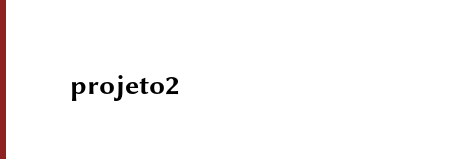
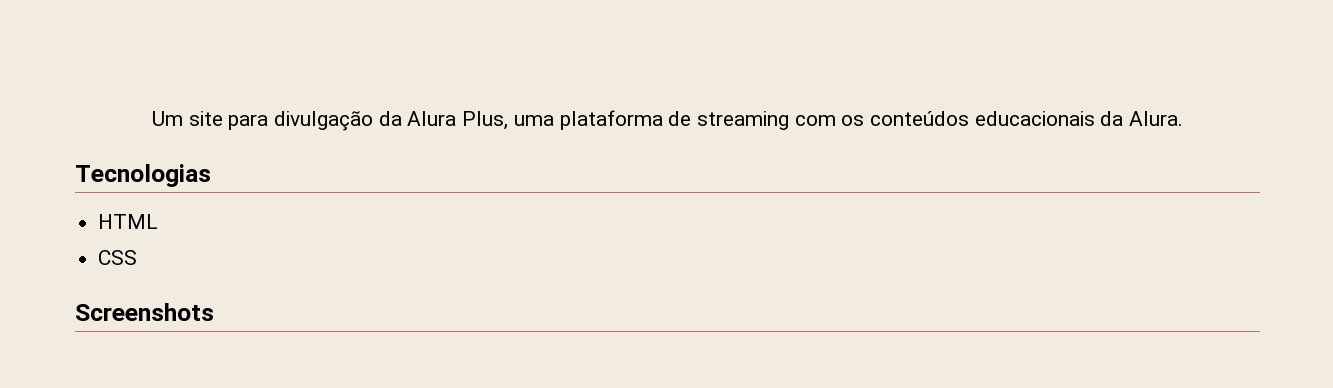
- projeto2
+ Um site para divulgação da Alura Plus, uma plataforma de streaming com os conteúdos educacionais da Alura.
+ Tecnologias
+ HTML
+ CSS
+ Screenshots

